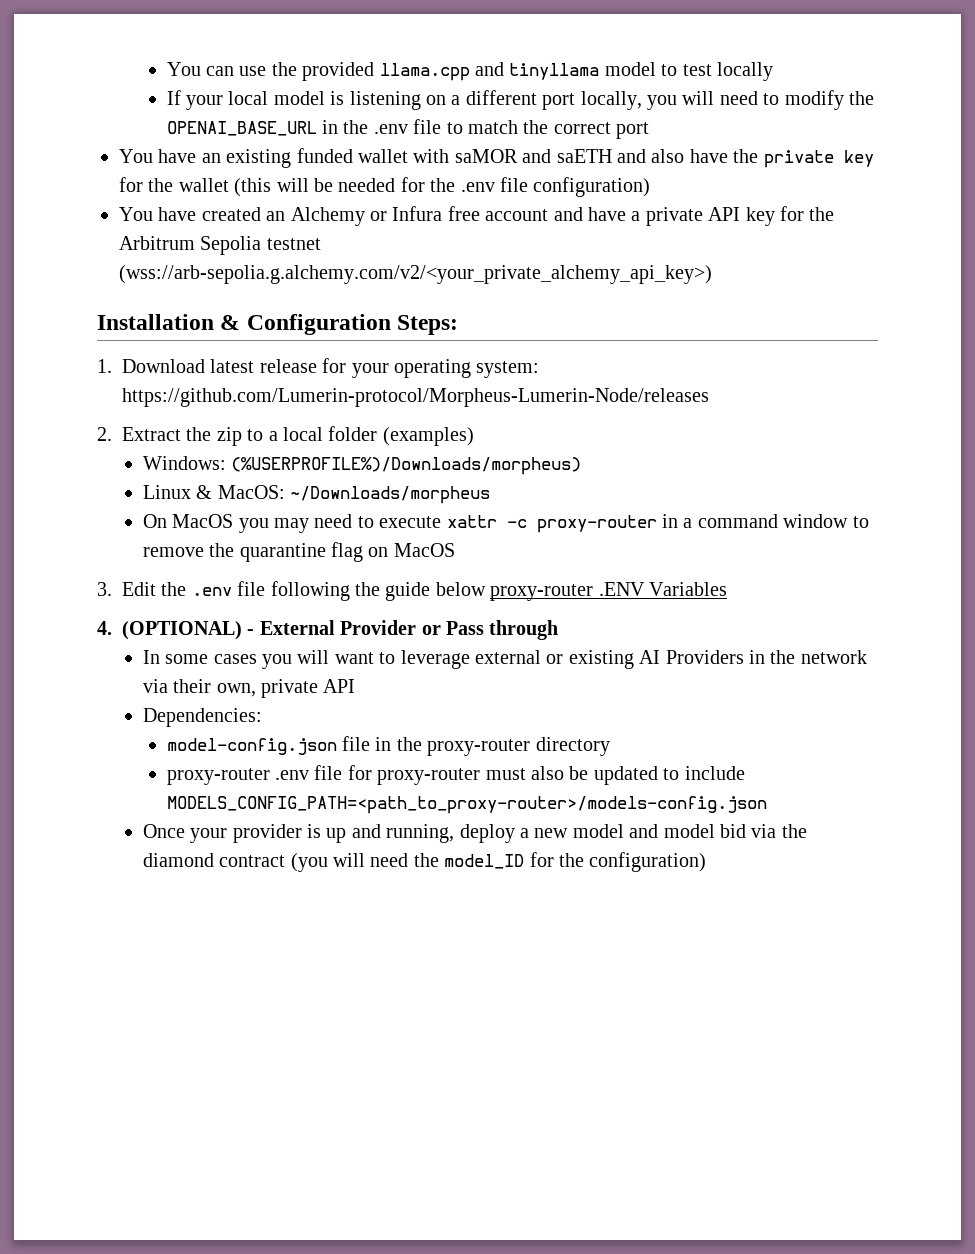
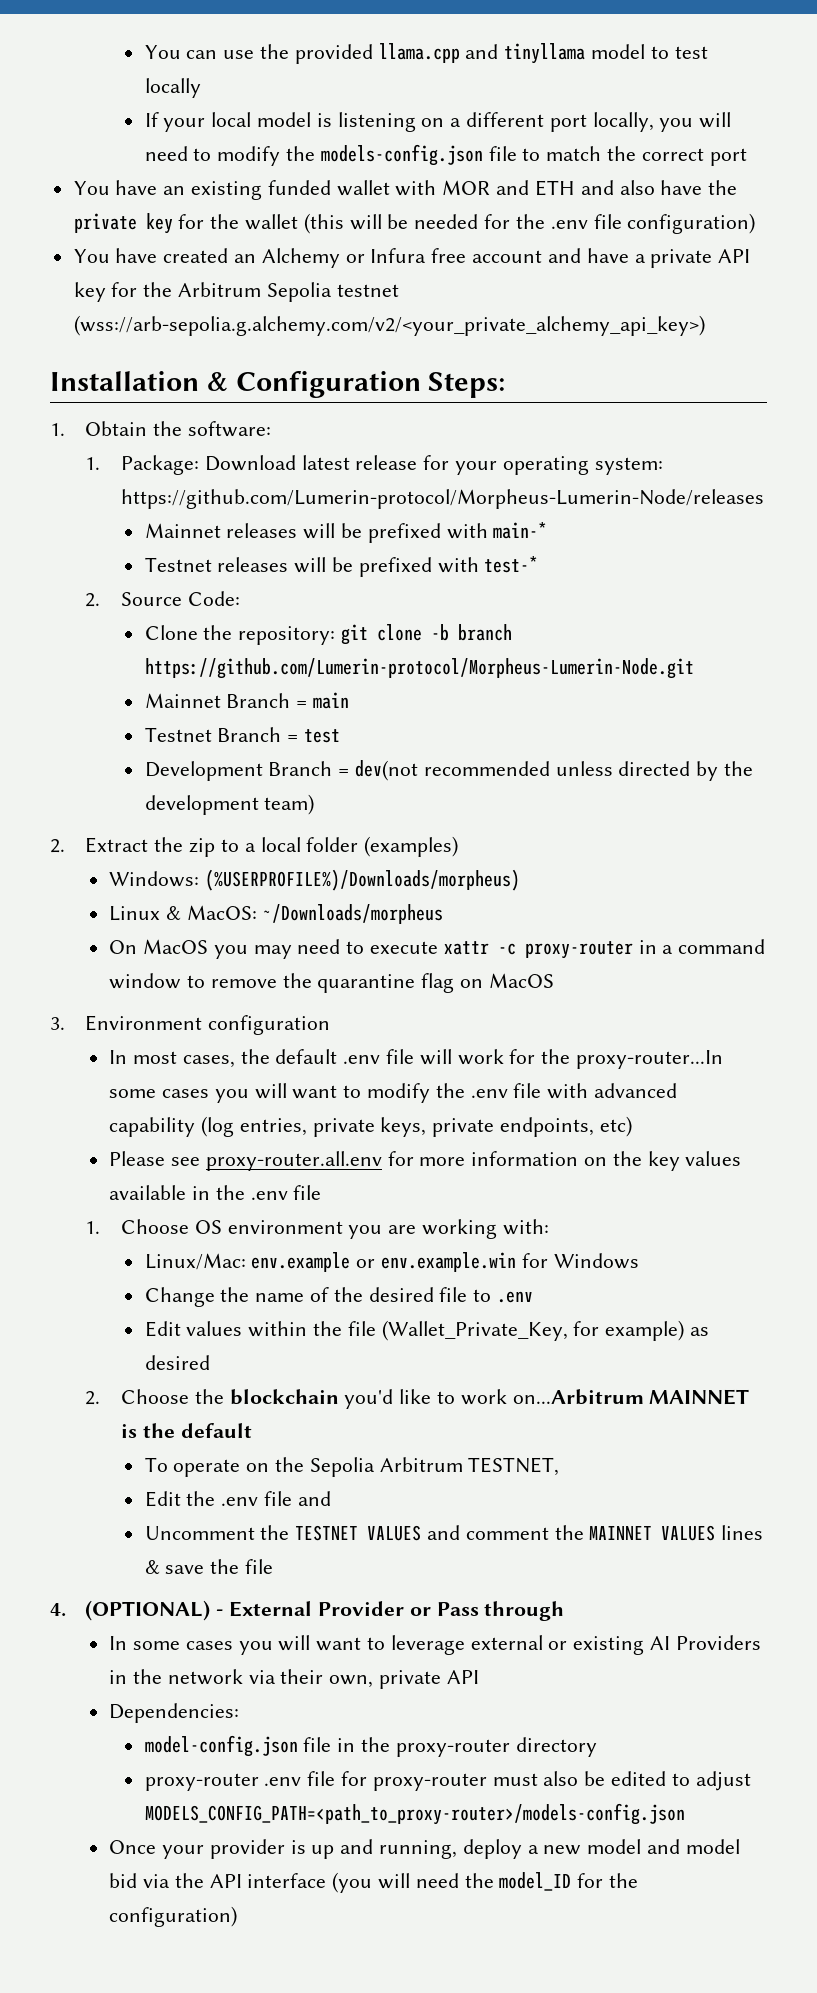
- If your local model is listening on a different port locally, you will need to modify the OPENAI_BASE_URL in the .env file to match the correct port
+ If your local model is listening on a different port locally, you will need to modify the models-config.json file to match the correct port
- You have an existing funded wallet with saMOR and saETH and also have the private key for the wallet (this will be needed for the .env file configuration)
+ You have an existing funded wallet with MOR and ETH and also have the private key for the wallet (this will be needed for the .env file configuration)
- 1. Download latest release for your operating system: https://github.com/Lumerin-protocol/Morpheus-Lumerin-Node/releases
+ 1. Obtain the software:
+ 1. Package: Download latest release for your operating system: https://github.com/Lumerin-protocol/Morpheus-Lumerin-Node/releases
+ Mainnet releases will be prefixed with main-*
+ Testnet releases will be prefixed with test-*
+ 2. Source Code:
+ Clone the repository: git clone -b branch https://github.com/Lumerin-protocol/Morpheus-Lumerin-Node.git
+ Mainnet Branch = main
+ Testnet Branch = test
+ Development Branch = dev(not recommended unless directed by the development team)
- 3. Edit the .env file following the guide below proxy-router .ENV Variables
+ 3. Environment configuration
+ In most cases, the default .env file will work for the proxy-router...In some cases you will want to modify the .env file with advanced capability (log entries, private keys, private endpoints, etc)
+ Please see proxy-router.all.env for more information on the key values available in the .env file
+ 1. Choose OS environment you are working with:
+ Linux/Mac: env.example or env.example.win for Windows
+ Change the name of the desired file to .env
+ Edit values within the file (Wallet_Private_Key, for example) as desired
+ 2. Choose the blockchain you'd like to work on...Arbitrum MAINNET is the default
+ To operate on the Sepolia Arbitrum TESTNET,
+ Edit the .env file and
+ Uncomment the TESTNET VALUES and comment the MAINNET VALUES lines & save the file
- proxy-router .env file for proxy-router must also be updated to include MODELS_CONFIG_PATH=<path_to_proxy-router>/models-config.json
+ proxy-router .env file for proxy-router must also be edited to adjust MODELS_CONFIG_PATH=<path_to_proxy-router>/models-config.json
- Once your provider is up and running, deploy a new model and model bid via the diamond contract (you will need the model_ID for the configuration)
+ Once your provider is up and running, deploy a new model and model bid via the API interface (you will need the model_ID for the configuration)

